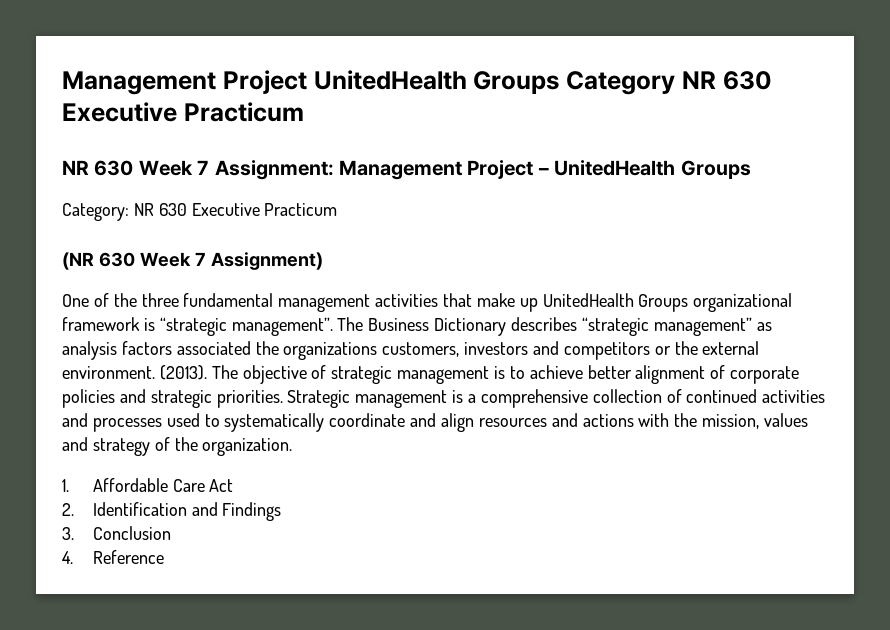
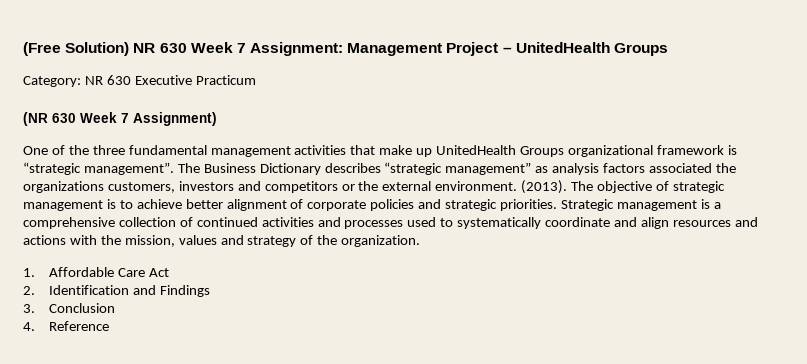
- Management Project UnitedHealth Groups Category NR 630 Executive Practicum
- NR 630 Week 7 Assignment: Management Project – UnitedHealth Groups
+ (Free Solution) NR 630 Week 7 Assignment: Management Project – UnitedHealth Groups

